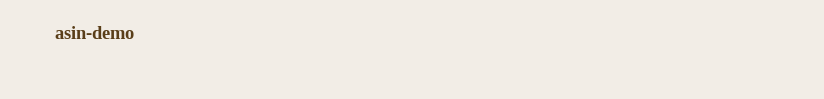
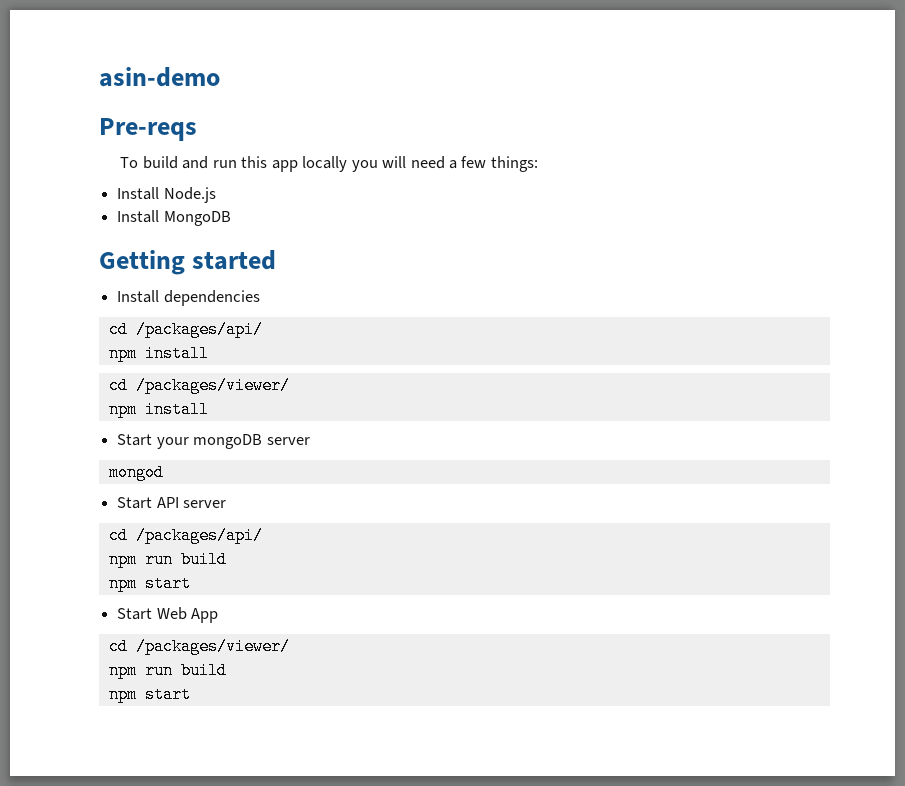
+ Pre-reqs
+ To build and run this app locally you will need a few things:
+ Install Node.js
+ Install MongoDB
+ Getting started
+ Install dependencies
+ cd /packages/api/
+ npm install
+ cd /packages/viewer/
+ npm install
+ Start your mongoDB server
+ mongod
+ Start API server
+ cd /packages/api/
+ npm run build
+ npm start
+ Start Web App
+ cd /packages/viewer/
+ npm run build
+ npm start

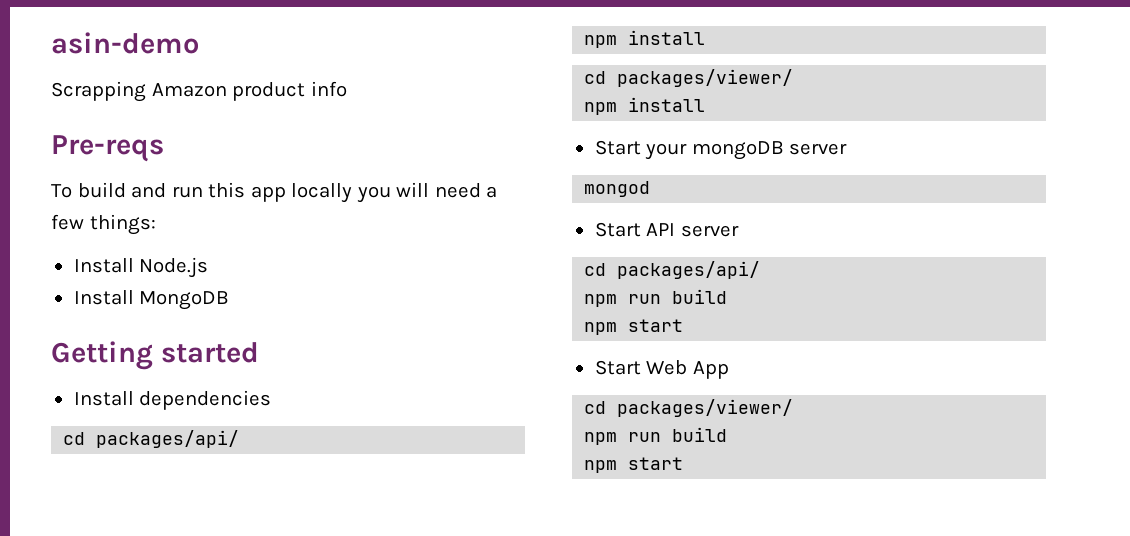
+ Scrapping Amazon product info
  Install dependencies
- cd /packages/api/
+ cd packages/api/
  npm install
- cd /packages/viewer/
+ cd packages/viewer/
  Start API server
- cd /packages/api/
+ cd packages/api/
  Start Web App
- cd /packages/viewer/
+ cd packages/viewer/

